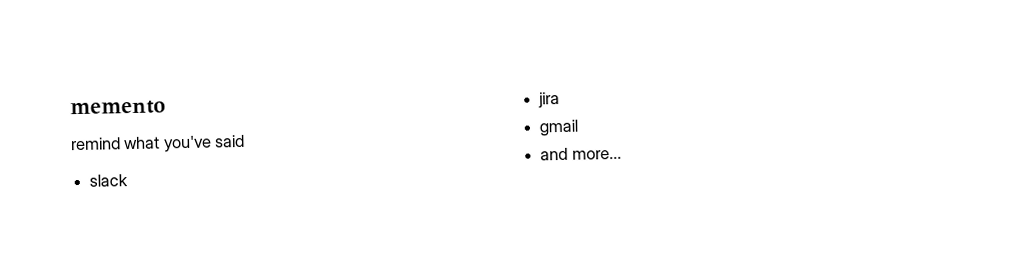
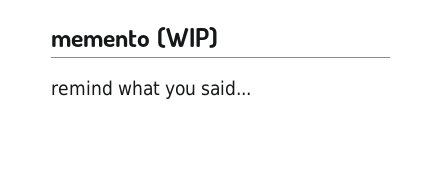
- memento
+ memento (WIP)
- remind what you've said
- slack
- jira
- gmail
- and more...
+ remind what you said...

